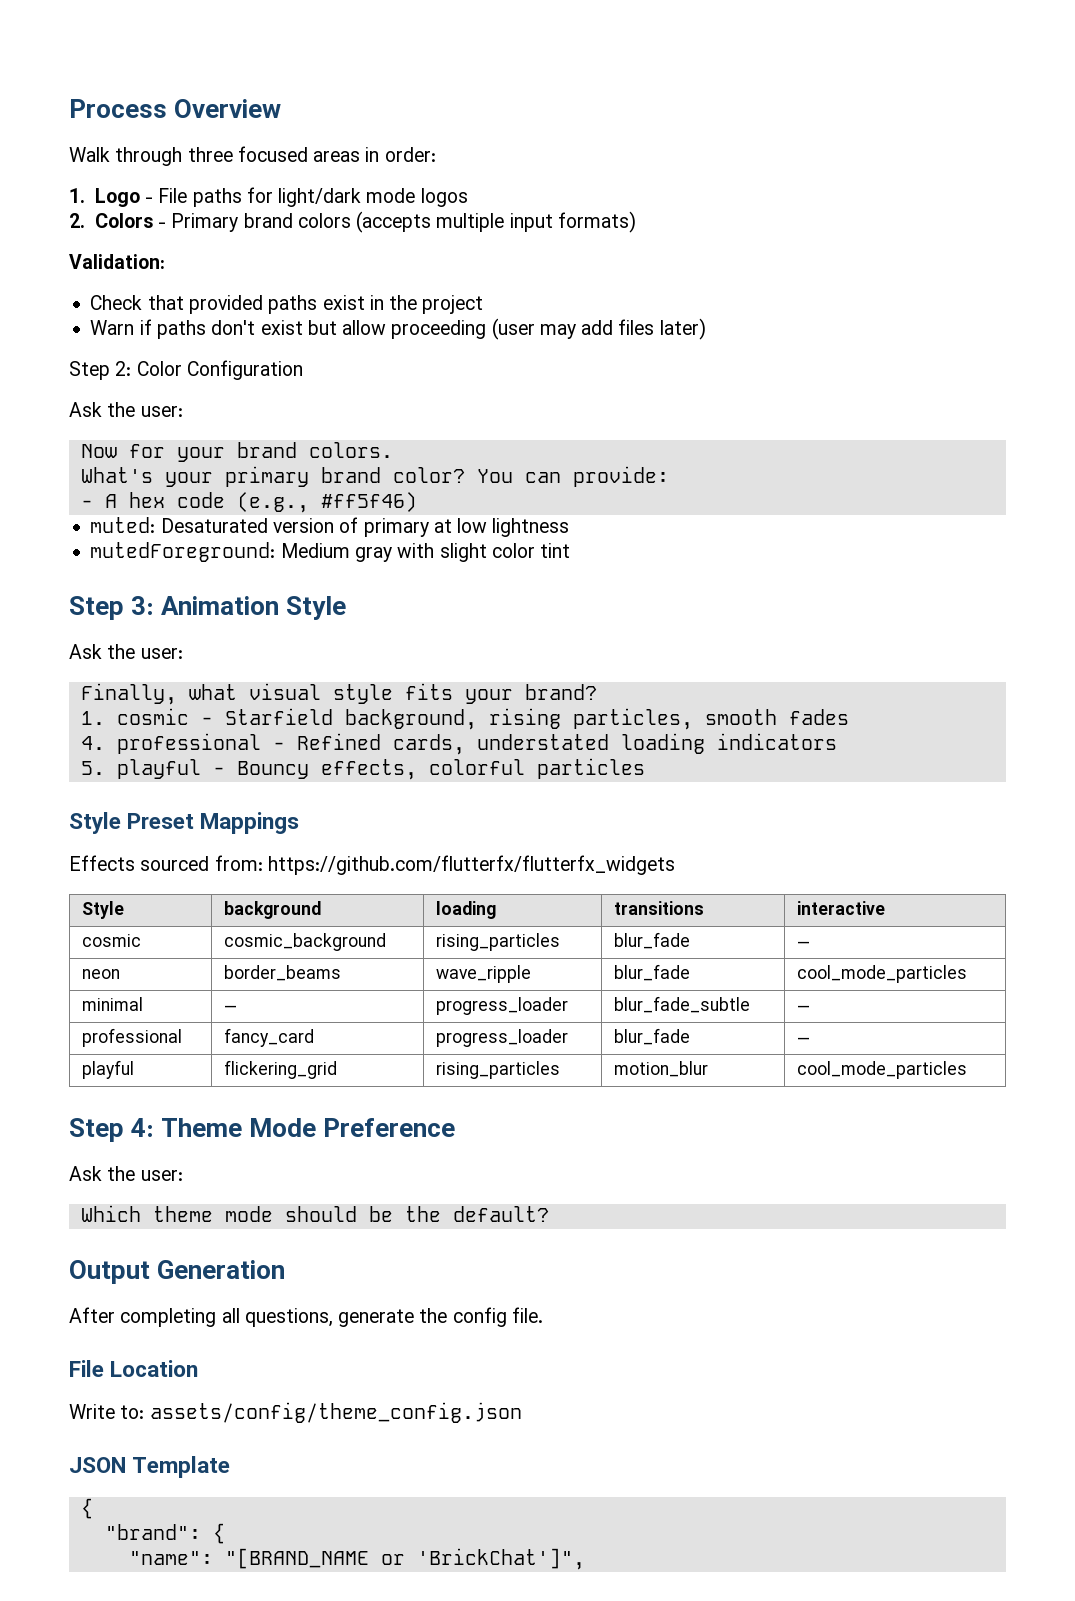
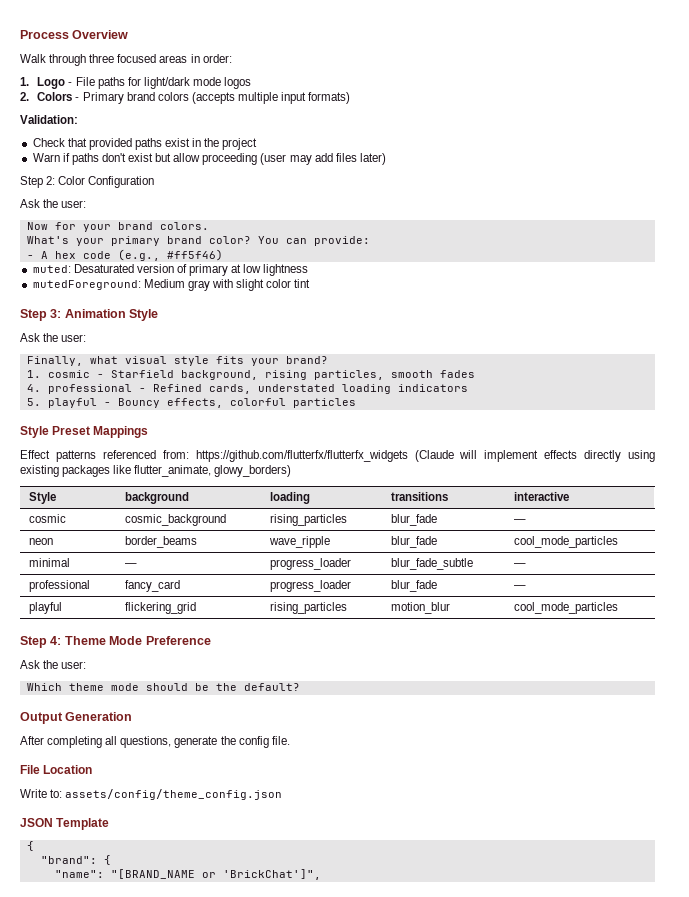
- Effects sourced from: https://github.com/flutterfx/flutterfx_widgets
+ Effect patterns referenced from: https://github.com/flutterfx/flutterfx_widgets (Claude will implement effects directly using existing packages like flutter_animate, glowy_borders)

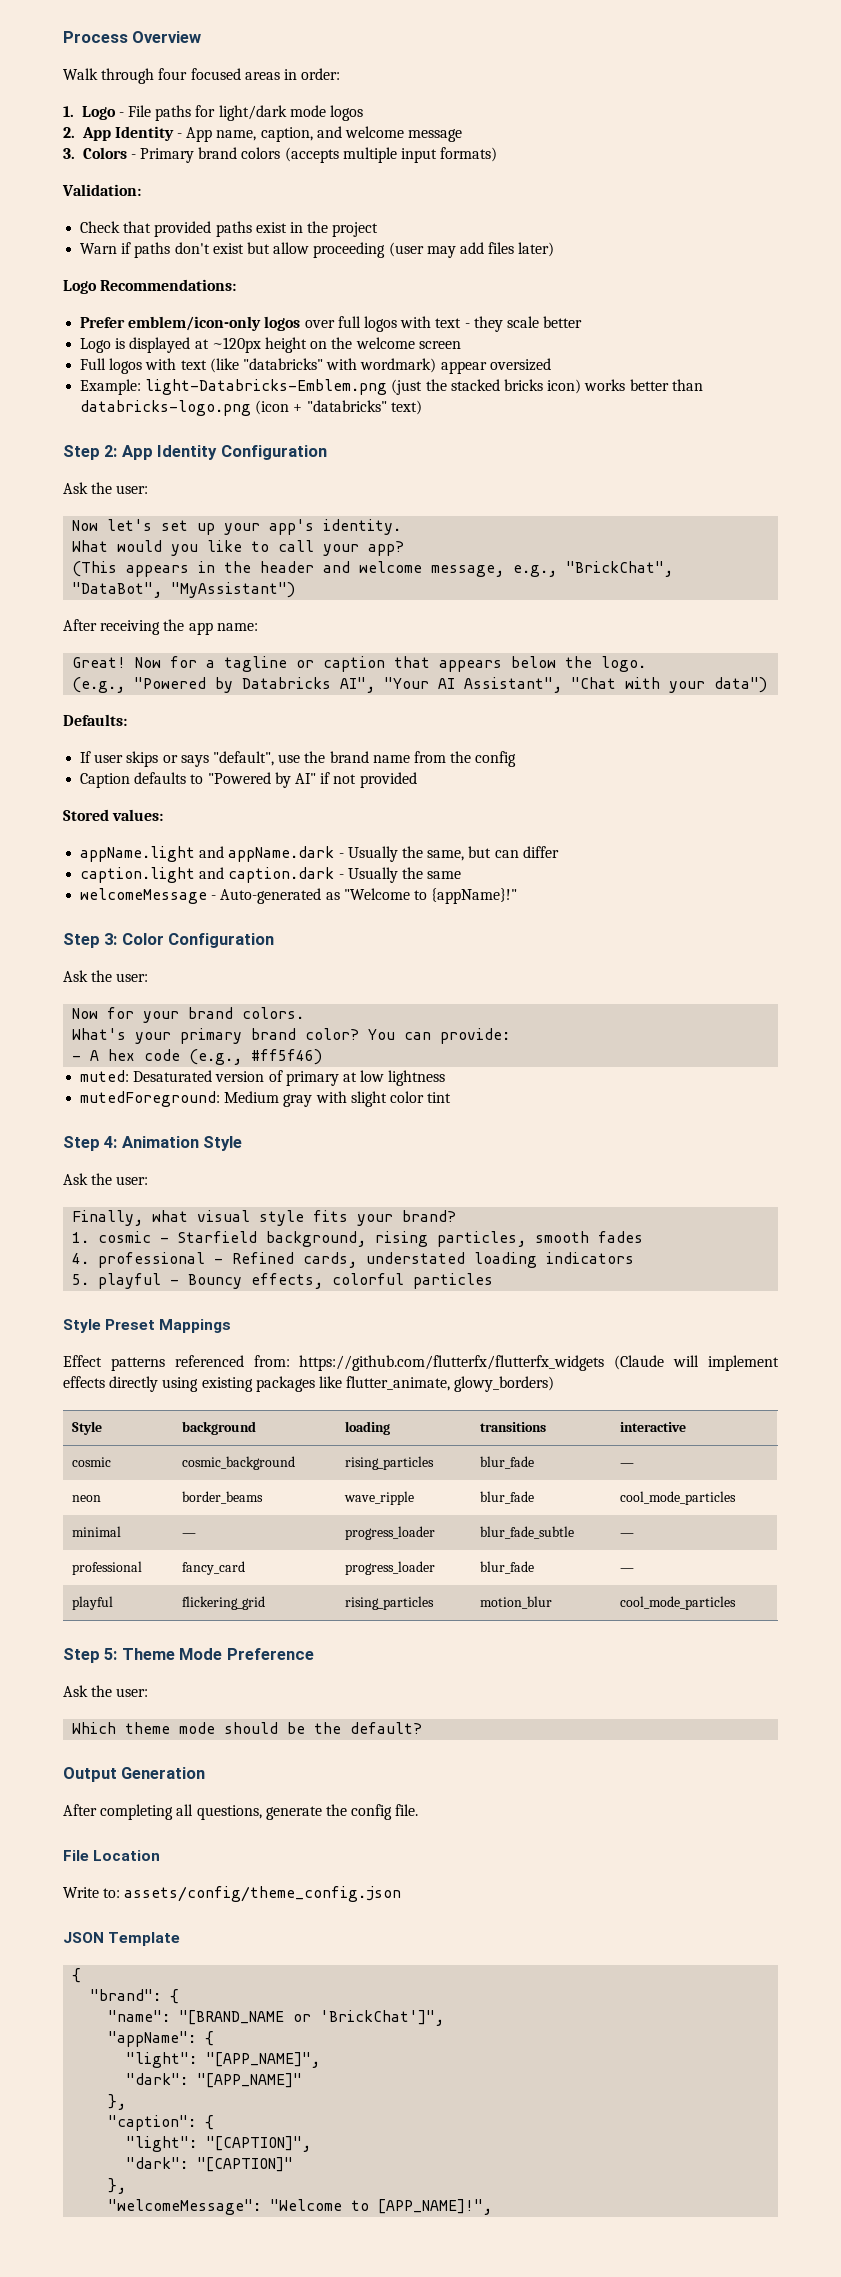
- Walk through three focused areas in order:
+ Walk through four focused areas in order:
- 2. Colors - Primary brand colors (accepts multiple input formats)
+ 2. App Identity - App name, caption, and welcome message
+ 3. Colors - Primary brand colors (accepts multiple input formats)
- Step 2: Color Configuration
+ Logo Recommendations:
+ Prefer emblem/icon-only logos over full logos with text - they scale better
+ Logo is displayed at ~120px height on the welcome screen
+ Full logos with text (like "databricks" with wordmark) appear oversized
+ Example: light-Databricks-Emblem.png (just the stacked bricks icon) works better than databricks-logo.png (icon + "databricks" text)
+ Step 2: App Identity Configuration
+ Ask the user:
+ Now let's set up your app's identity.
+ What would you like to call your app?
+ (This appears in the header and welcome message, e.g., "BrickChat", "DataBot", "MyAssistant")
+ After receiving the app name:
+ Great! Now for a tagline or caption that appears below the logo.
+ (e.g., "Powered by Databricks AI", "Your AI Assistant", "Chat with your data")
+ Defaults:
+ If user skips or says "default", use the brand name from the config
+ Caption defaults to "Powered by AI" if not provided
+ Stored values:
+ appName.light and appName.dark - Usually the same, but can differ
+ caption.light and caption.dark - Usually the same
+ welcomeMessage - Auto-generated as "Welcome to {appName}!"
+ Step 3: Color Configuration
- Step 3: Animation Style
+ Step 4: Animation Style
- Step 4: Theme Mode Preference
+ Step 5: Theme Mode Preference
+ "appName": {
+ "light": "[APP_NAME]",
+ "dark": "[APP_NAME]"
+ },
+ "caption": {
+ "light": "[CAPTION]",
+ "dark": "[CAPTION]"
+ },
+ "welcomeMessage": "Welcome to [APP_NAME]!",

